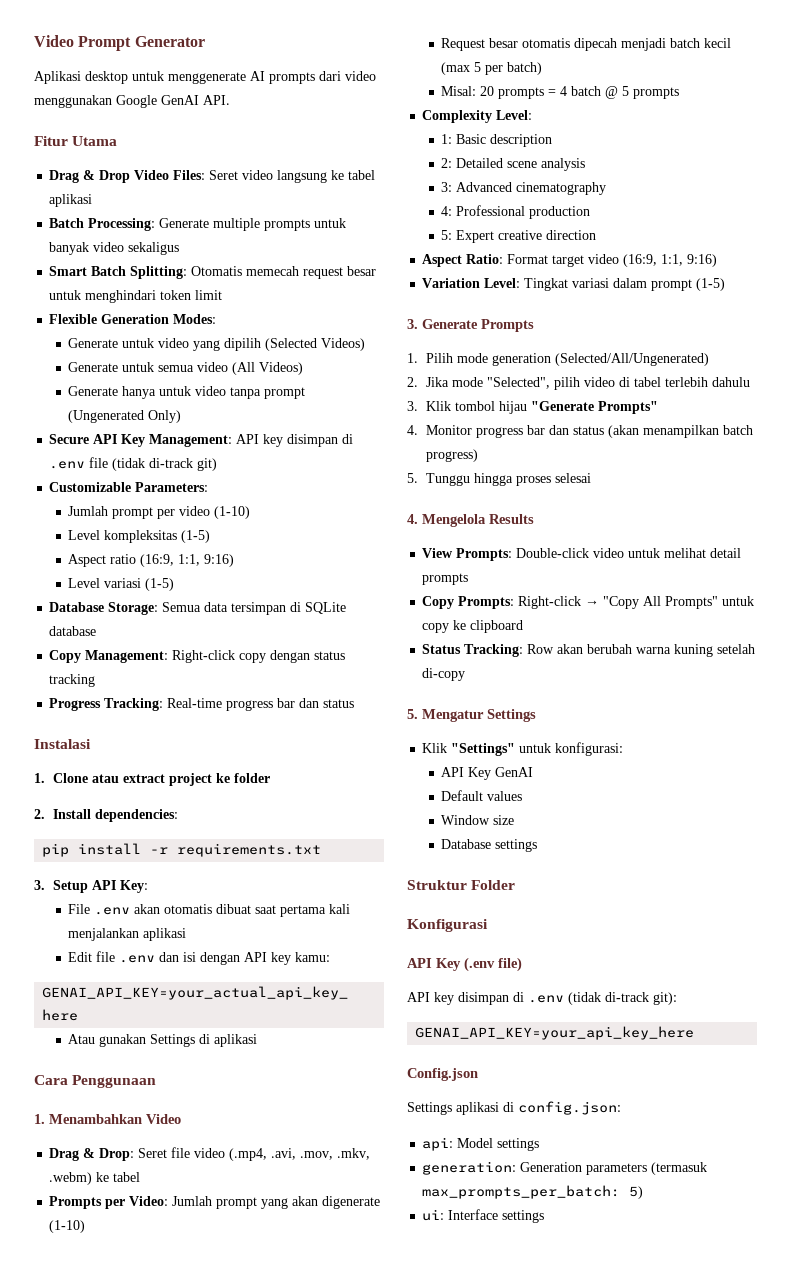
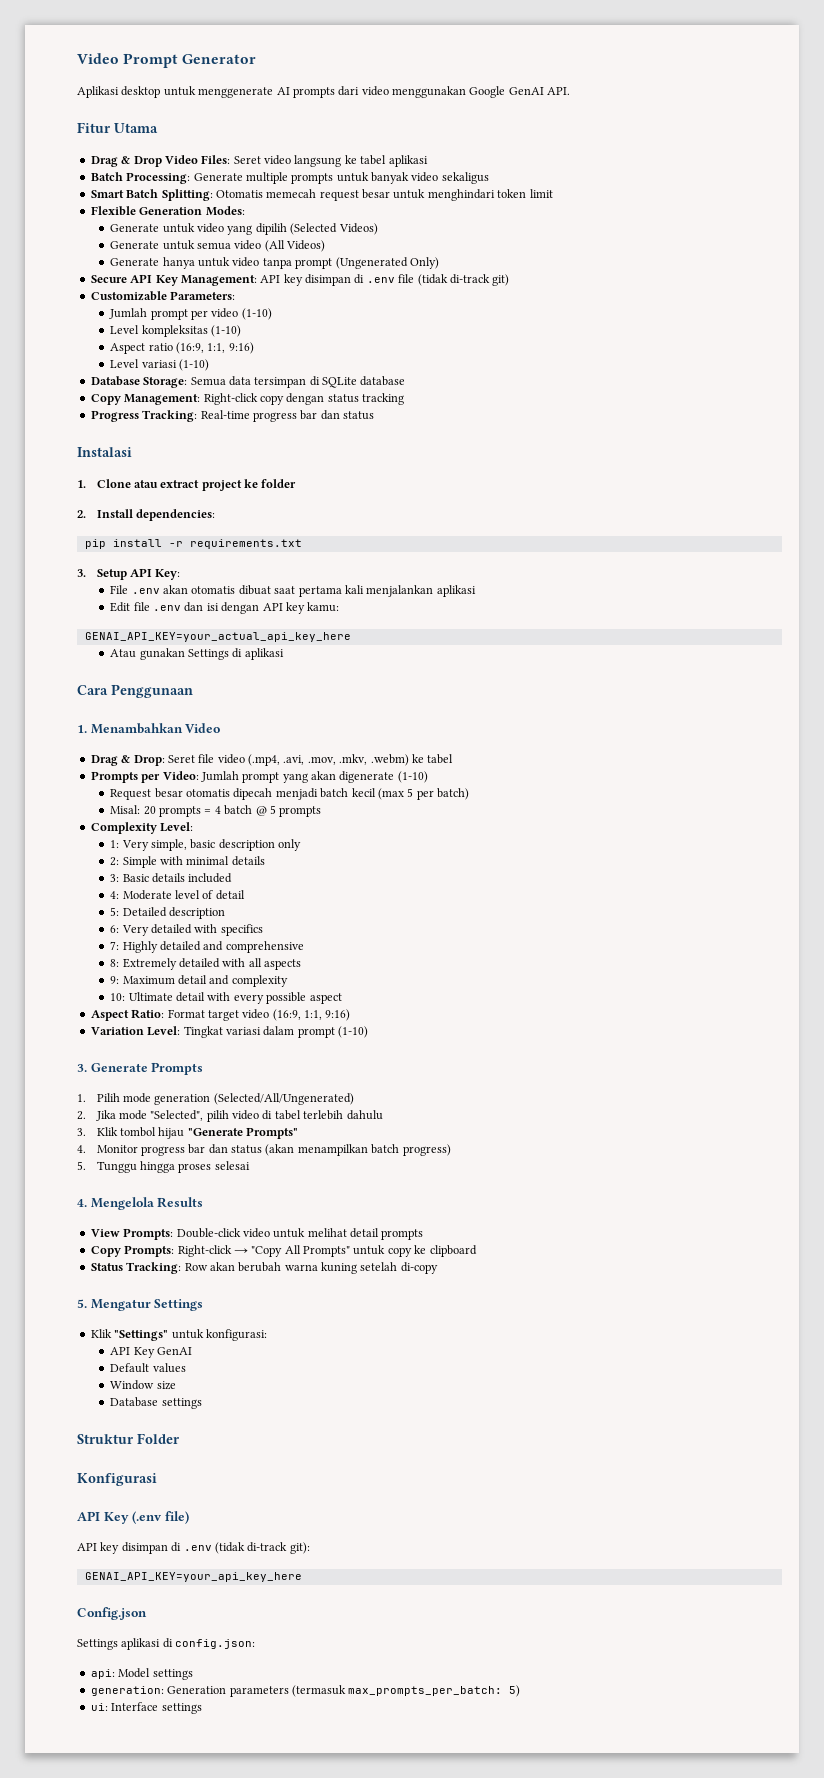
- Level kompleksitas (1-5)
+ Level kompleksitas (1-10)
- Level variasi (1-5)
+ Level variasi (1-10)
- 1: Basic description
- 2: Detailed scene analysis
- 3: Advanced cinematography
- 4: Professional production
- 5: Expert creative direction
+ 1: Very simple, basic description only
+ 2: Simple with minimal details
+ 3: Basic details included
+ 4: Moderate level of detail
+ 5: Detailed description
+ 6: Very detailed with specifics
+ 7: Highly detailed and comprehensive
+ 8: Extremely detailed with all aspects
+ 9: Maximum detail and complexity
+ 10: Ultimate detail with every possible aspect
- Variation Level: Tingkat variasi dalam prompt (1-5)
+ Variation Level: Tingkat variasi dalam prompt (1-10)

